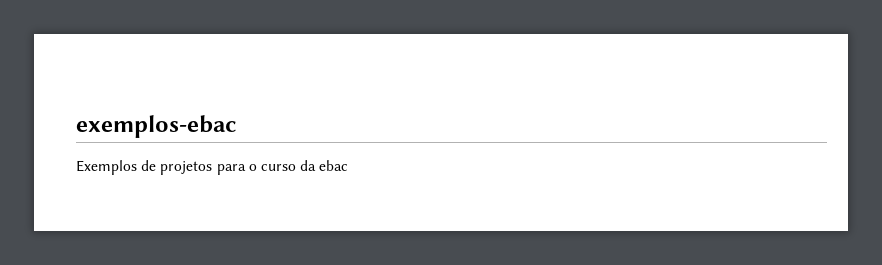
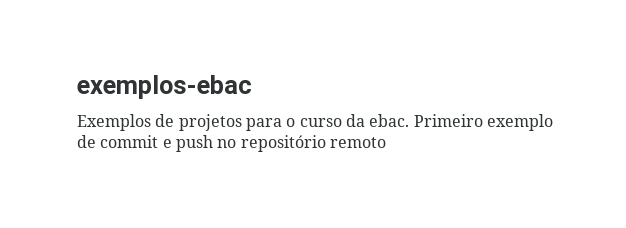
- Exemplos de projetos para o curso da ebac
+ Exemplos de projetos para o curso da ebac. Primeiro exemplo de commit e push no repositório remoto

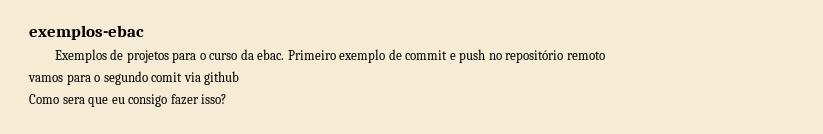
+ vamos para o segundo comit via github
+ Como sera que eu consigo fazer isso?

